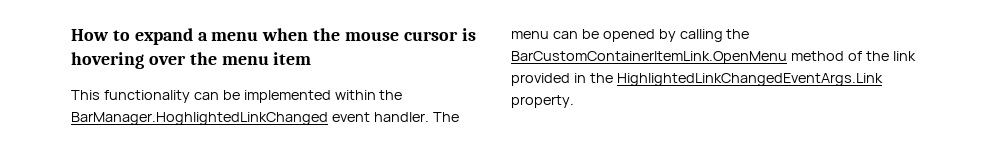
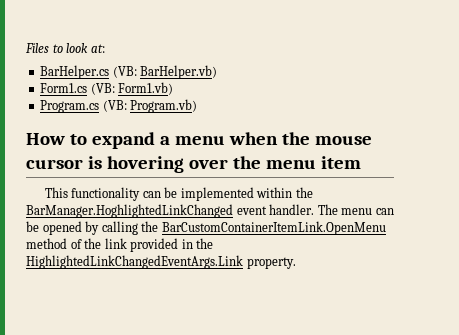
+ Files to look at:
+ BarHelper.cs (VB: BarHelper.vb)
+ Form1.cs (VB: Form1.vb)
+ Program.cs (VB: Program.vb)

